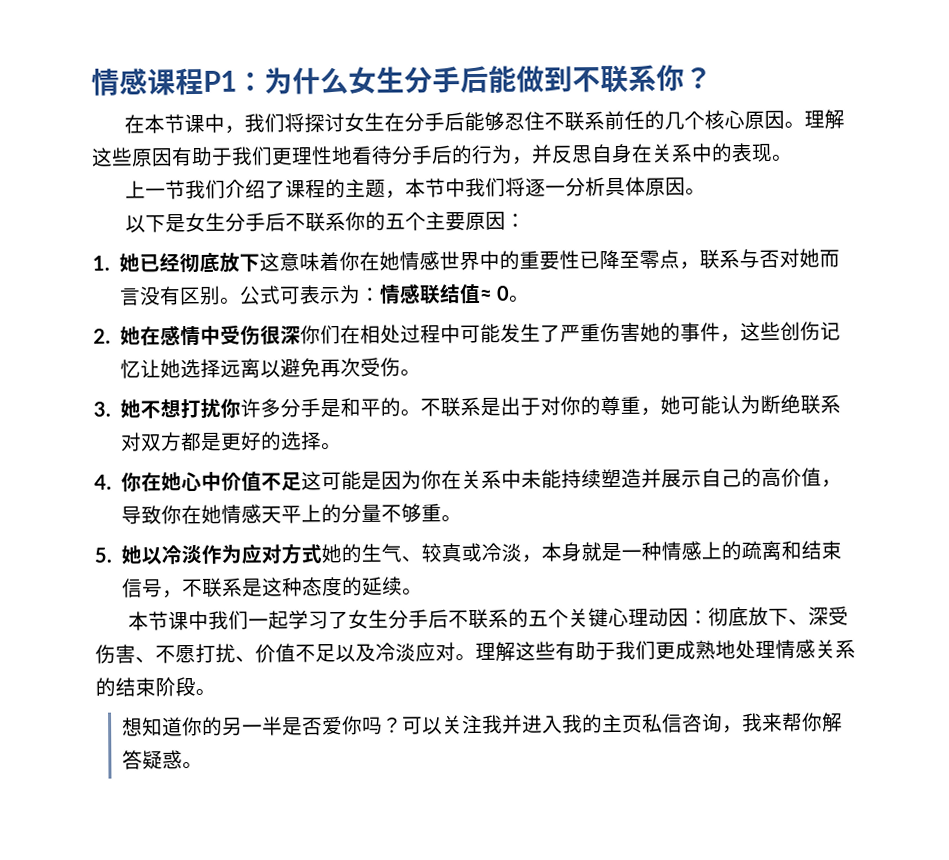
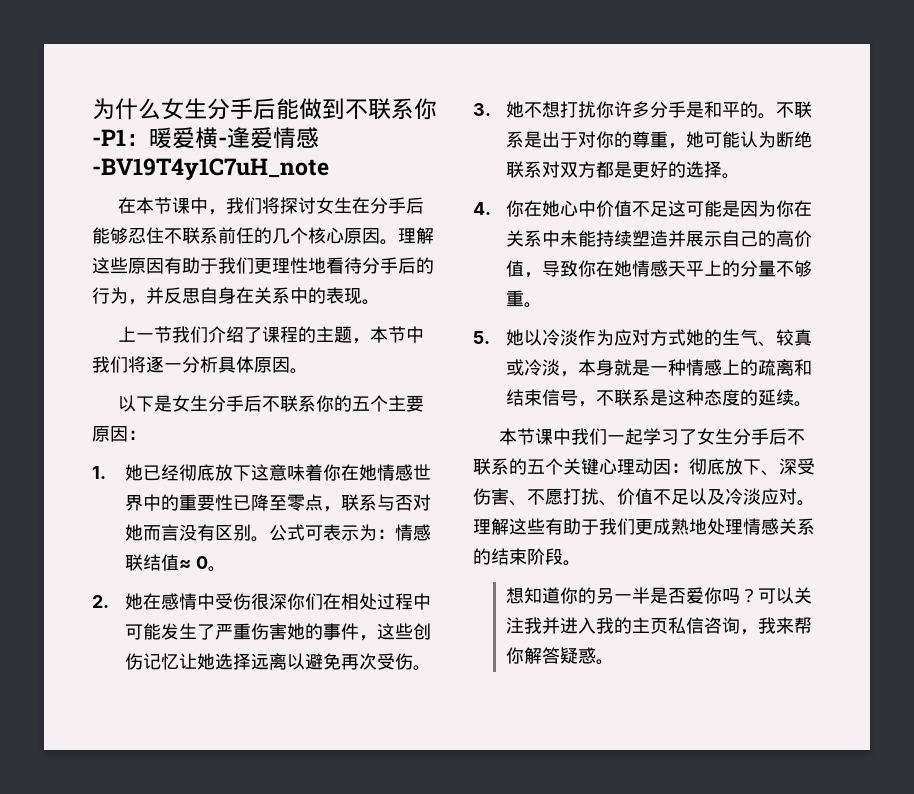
- 情感课程P1：为什么女生分手后能做到不联系你？
+ 为什么女生分手后能做到不联系你-P1：暖爱横-逢爱情感-BV19T4y1C7uH_note

